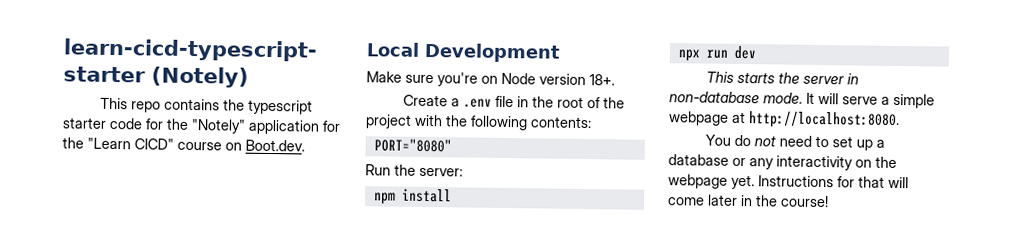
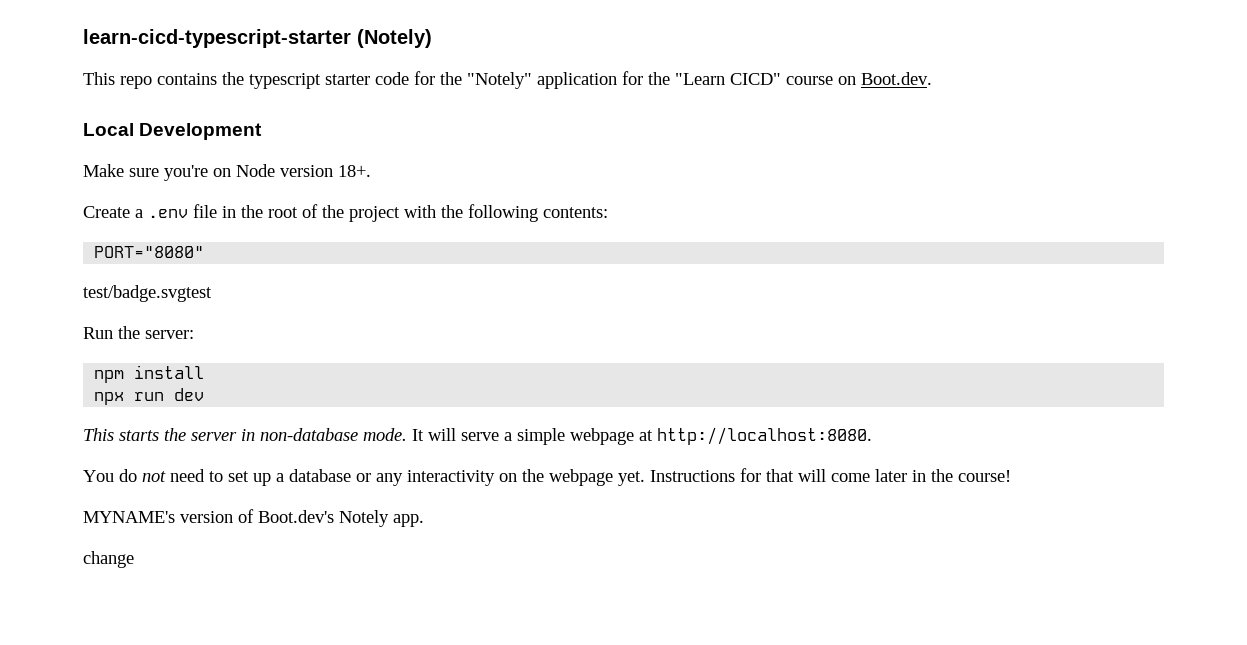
+ test/badge.svgtest
+ MYNAME's version of Boot.dev's Notely app.
+ change

